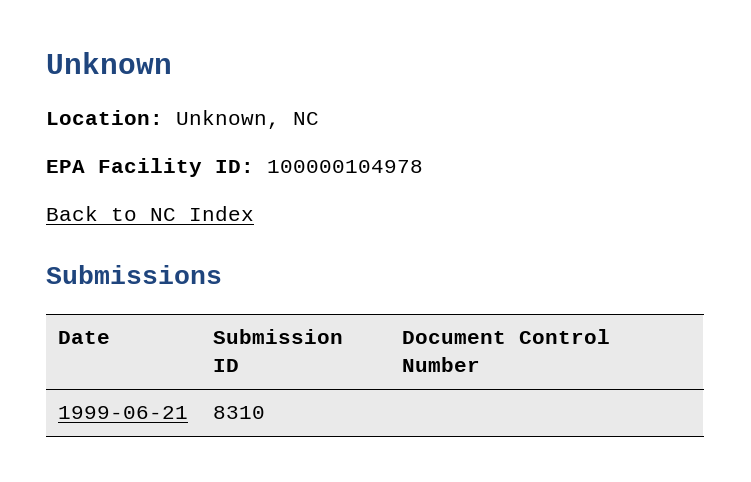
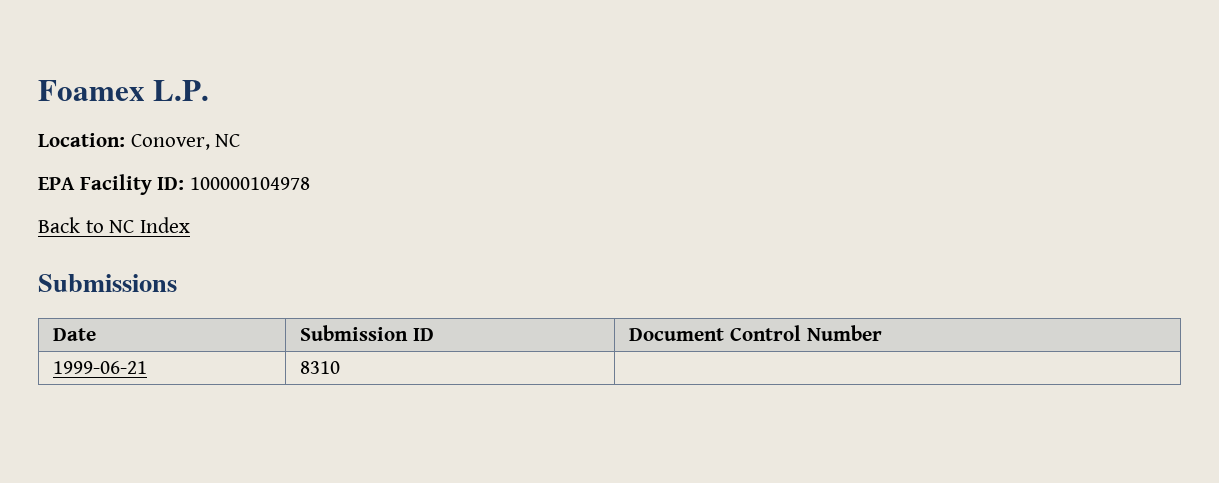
- Unknown
+ Foamex L.P.
- Location: Unknown, NC
+ Location: Conover, NC

